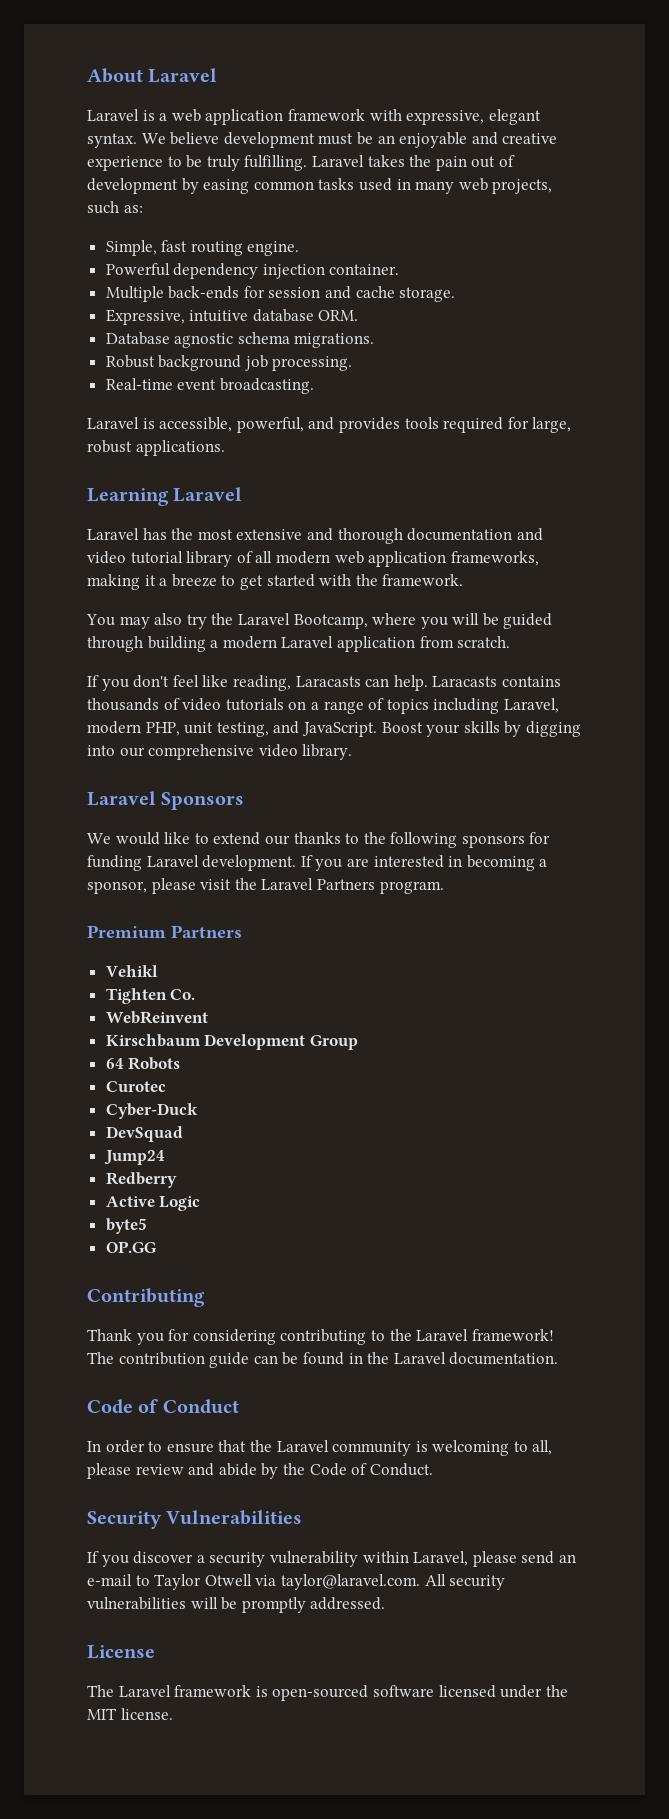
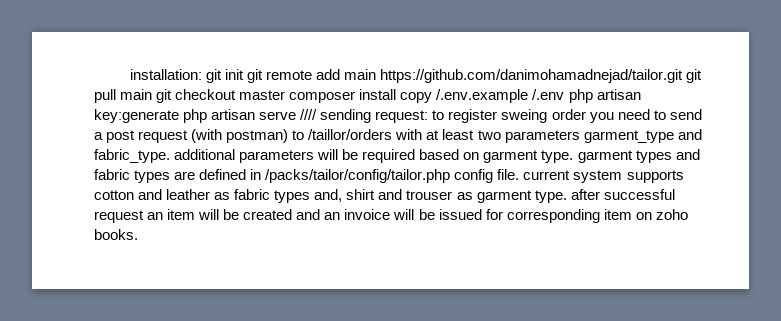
- About Laravel
- Laravel is a web application framework with expressive, elegant syntax. We believe development must be an enjoyable and creative experience to be truly fulfilling. Laravel takes the pain out of development by easing common tasks used in many web projects, such as:
- Simple, fast routing engine.
- Powerful dependency injection container.
- Multiple back-ends for session and cache storage.
- Expressive, intuitive database ORM.
- Database agnostic schema migrations.
- Robust background job processing.
- Real-time event broadcasting.
- Laravel is accessible, powerful, and provides tools required for large, robust applications.
- Learning Laravel
- Laravel has the most extensive and thorough documentation and video tutorial library of all modern web application frameworks, making it a breeze to get started with the framework.
- You may also try the Laravel Bootcamp, where you will be guided through building a modern Laravel application from scratch.
- If you don't feel like reading, Laracasts can help. Laracasts contains thousands of video tutorials on a range of topics including Laravel, modern PHP, unit testing, and JavaScript. Boost your skills by digging into our comprehensive video library.
- Laravel Sponsors
- We would like to extend our thanks to the following sponsors for funding Laravel development. If you are interested in becoming a sponsor, please visit the Laravel Partners program.
- Premium Partners
- Vehikl
- Tighten Co.
- WebReinvent
- Kirschbaum Development Group
- 64 Robots
- Curotec
- Cyber-Duck
- DevSquad
- Jump24
- Redberry
- Active Logic
- byte5
- OP.GG
- Contributing
- Thank you for considering contributing to the Laravel framework! The contribution guide can be found in the Laravel documentation.
- Code of Conduct
- In order to ensure that the Laravel community is welcoming to all, please review and abide by the Code of Conduct.
- Security Vulnerabilities
- If you discover a security vulnerability within Laravel, please send an e-mail to Taylor Otwell via taylor@laravel.com. All security vulnerabilities will be promptly addressed.
- License
- The Laravel framework is open-sourced software licensed under the MIT license.
+ installation: git init git remote add main https://github.com/danimohamadnejad/tailor.git git pull main git checkout master composer install copy /.env.example /.env php artisan key:generate php artisan serve //// sending request: to register sweing order you need to send a post request (with postman) to /taillor/orders with at least two parameters garment_type and fabric_type. additional parameters will be required based on garment type. garment types and fabric types are defined in /packs/tailor/config/tailor.php config file. current system supports cotton and leather as fabric types and, shirt and trouser as garment type. after successful request an item will be created and an invoice will be issued for corresponding item on zoho books.

